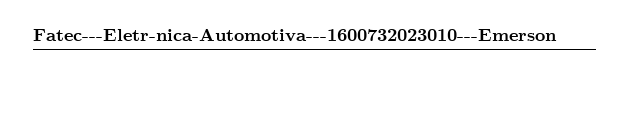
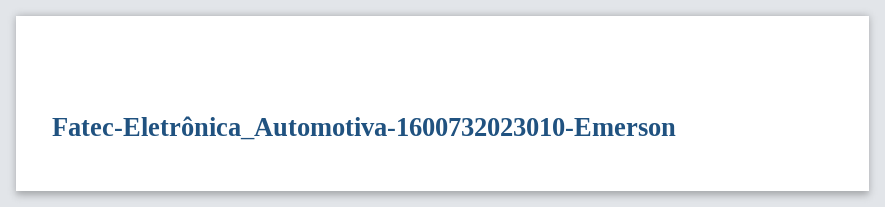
- Fatec---Eletr-nica-Automotiva---1600732023010---Emerson
+ Fatec-Eletrônica_Automotiva-1600732023010-Emerson

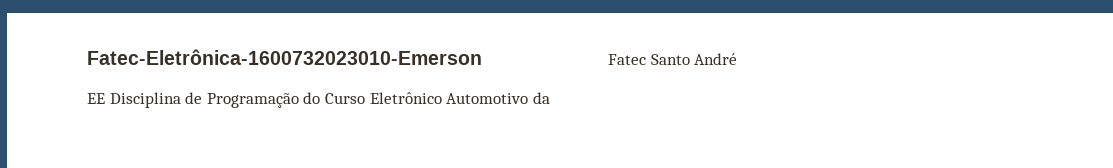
- Fatec-Eletrônica_Automotiva-1600732023010-Emerson
+ Fatec-Eletrônica-1600732023010-Emerson
+ EE Disciplina de Programação do Curso Eletrônico Automotivo da Fatec Santo André

